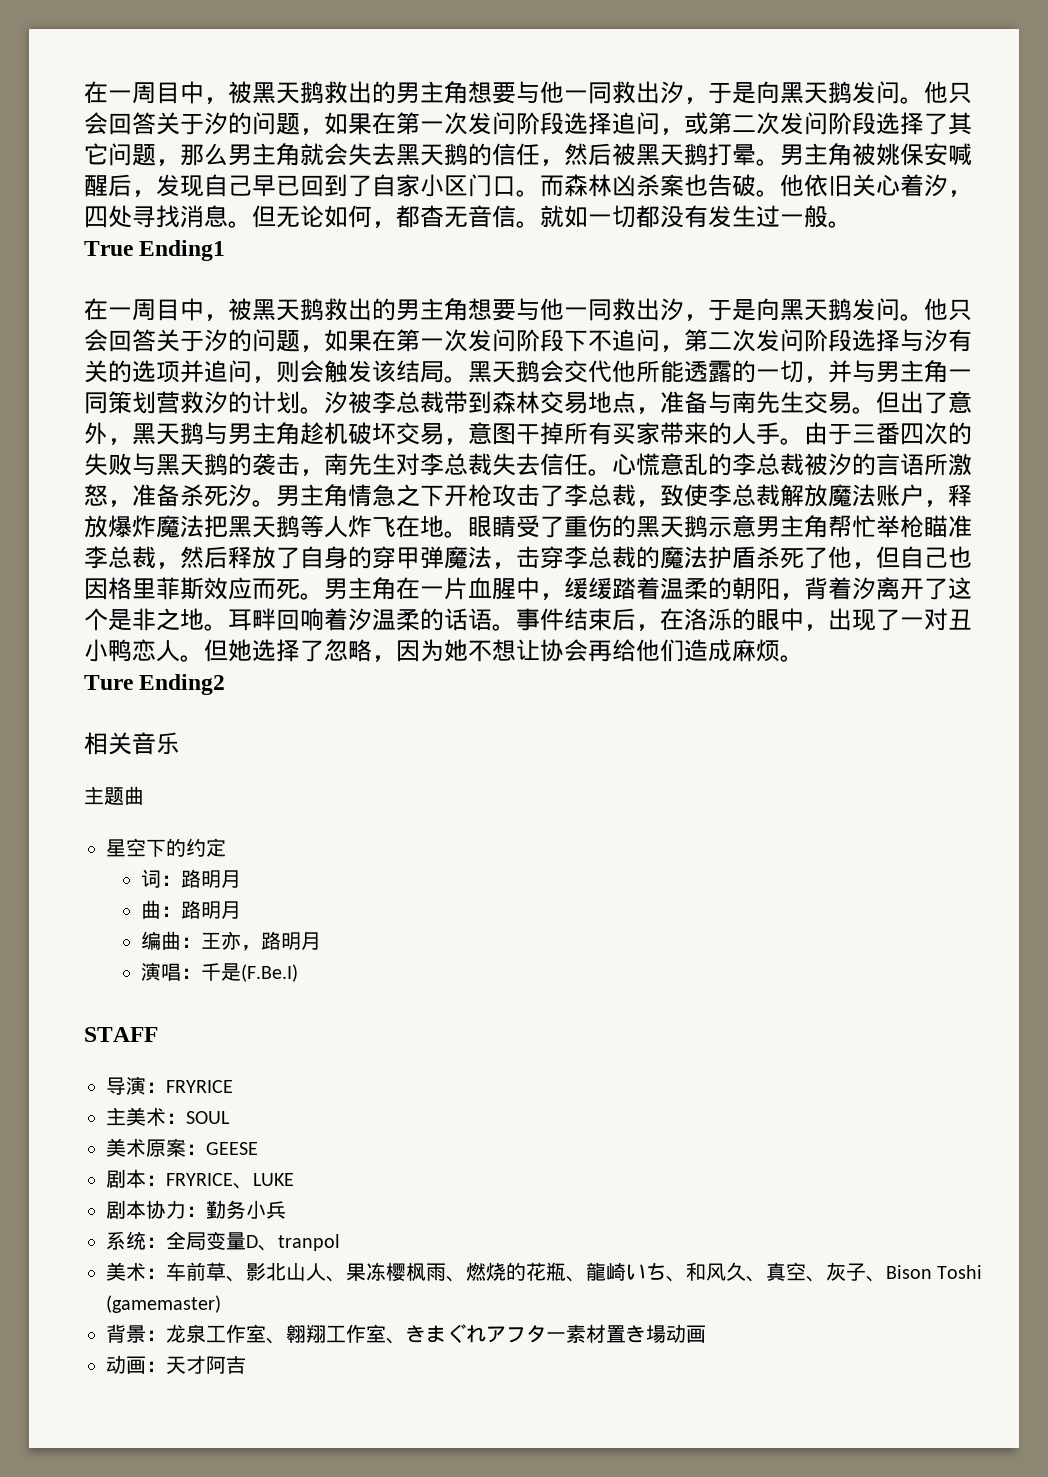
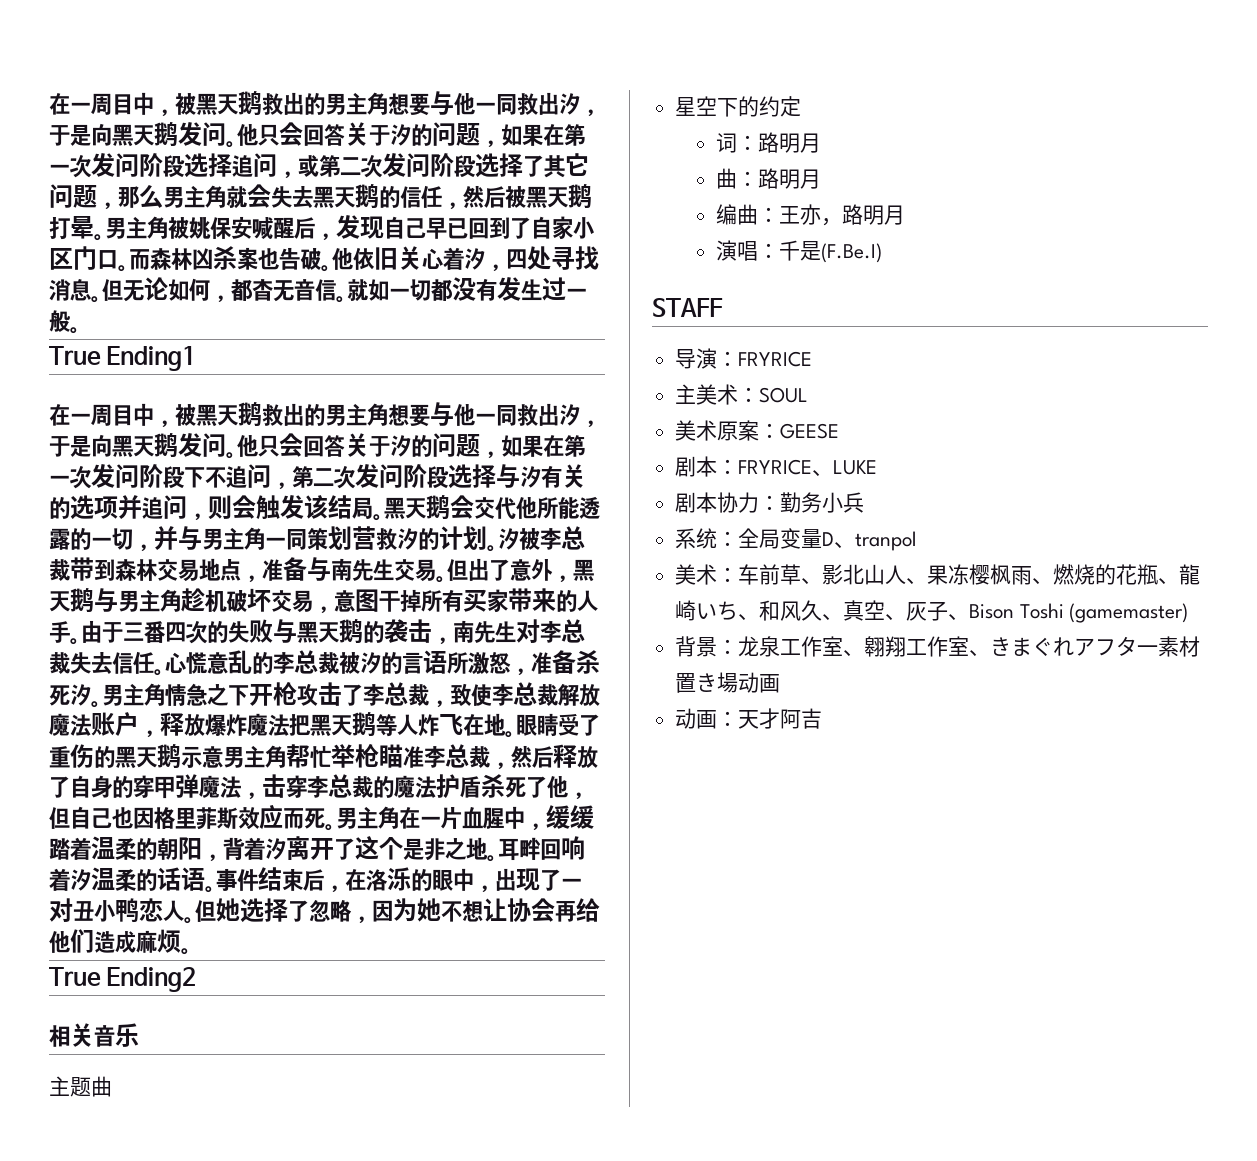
- Ture Ending2
+ True Ending2

